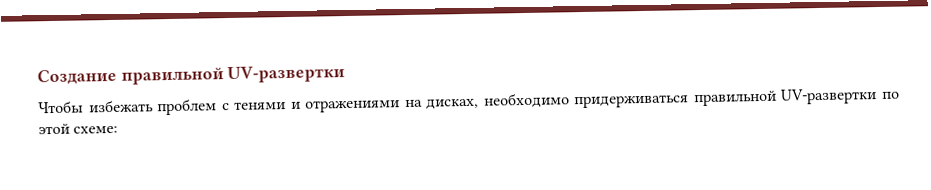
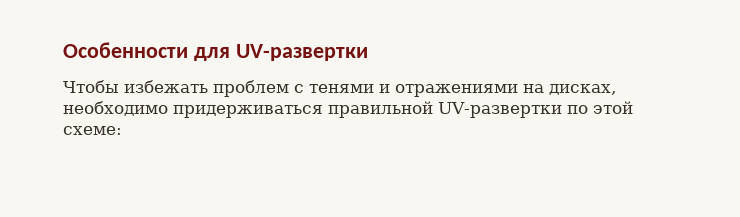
- Создание правильной UV-развертки
+ Особенности для UV-развертки

